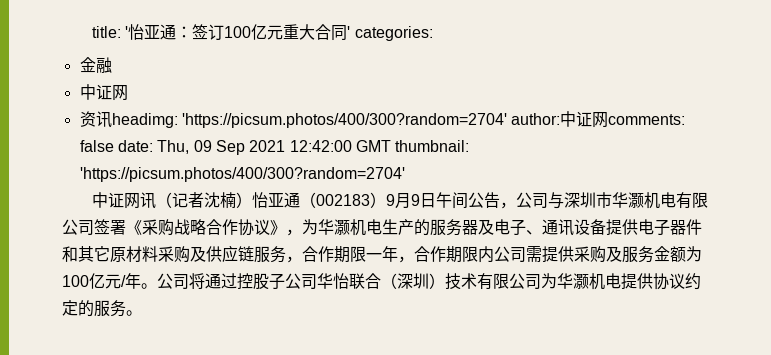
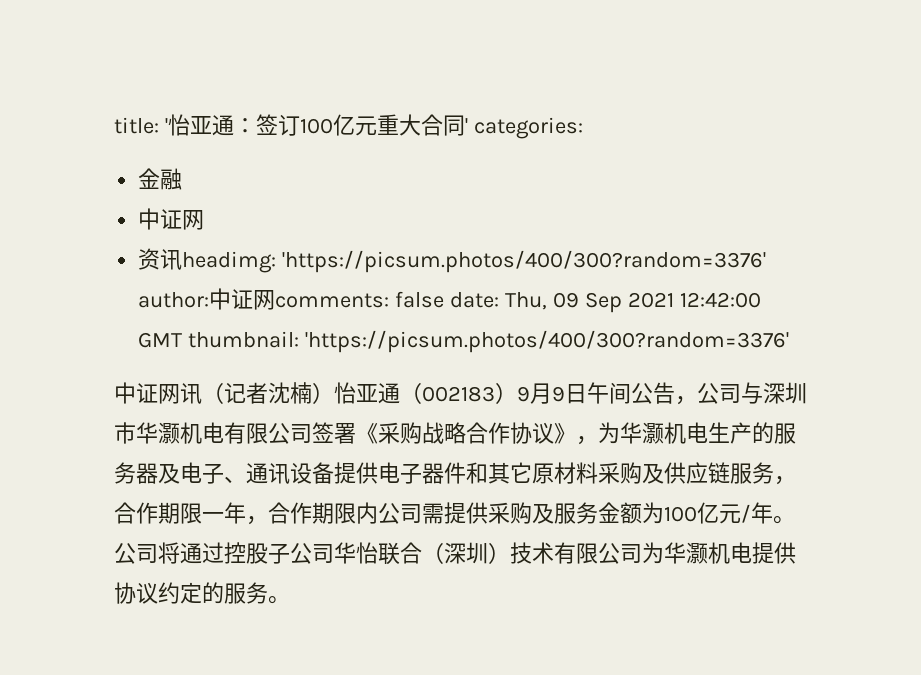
- 资讯headimg: 'https://picsum.photos/400/300?random=2704' author:中证网comments: false date: Thu, 09 Sep 2021 12:42:00 GMT thumbnail: 'https://picsum.photos/400/300?random=2704'
+ 资讯headimg: 'https://picsum.photos/400/300?random=3376' author:中证网comments: false date: Thu, 09 Sep 2021 12:42:00 GMT thumbnail: 'https://picsum.photos/400/300?random=3376'

